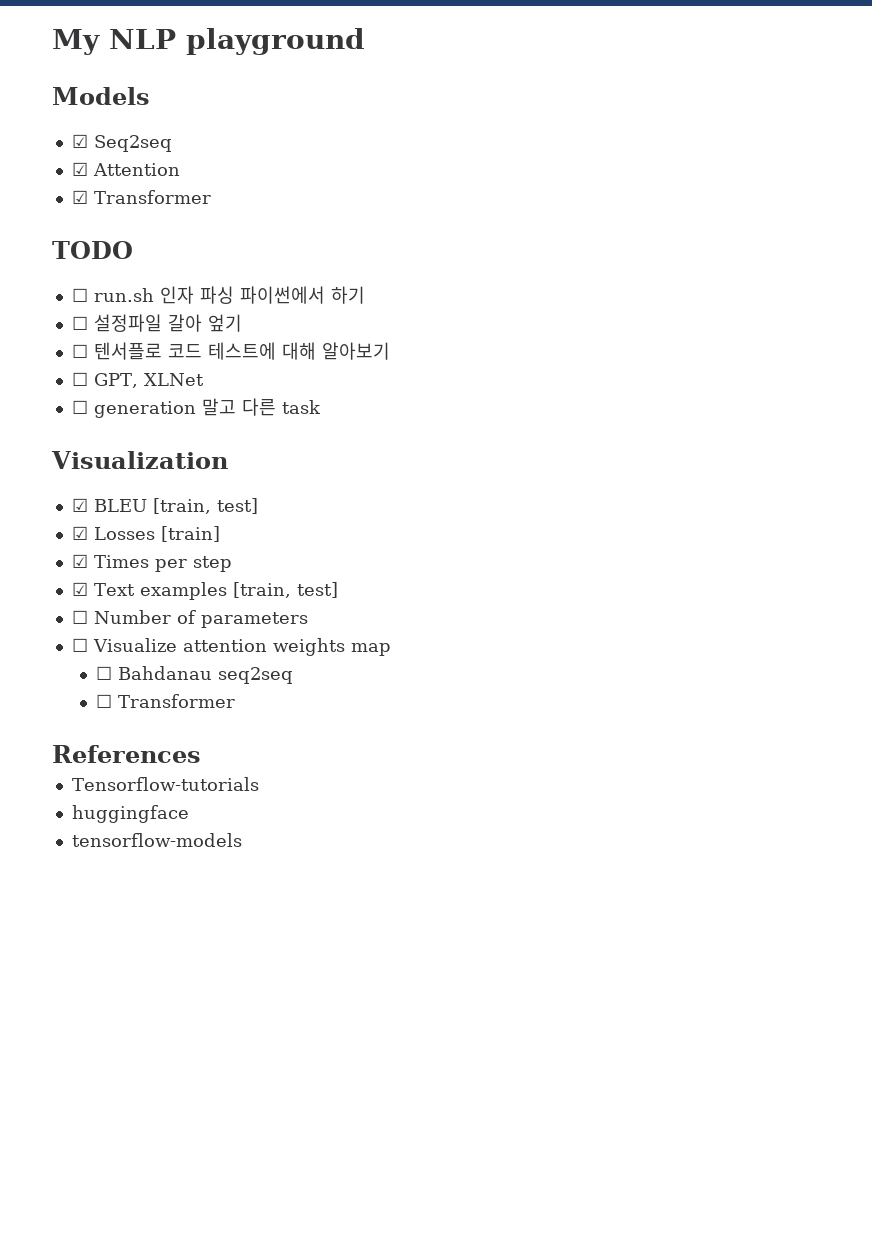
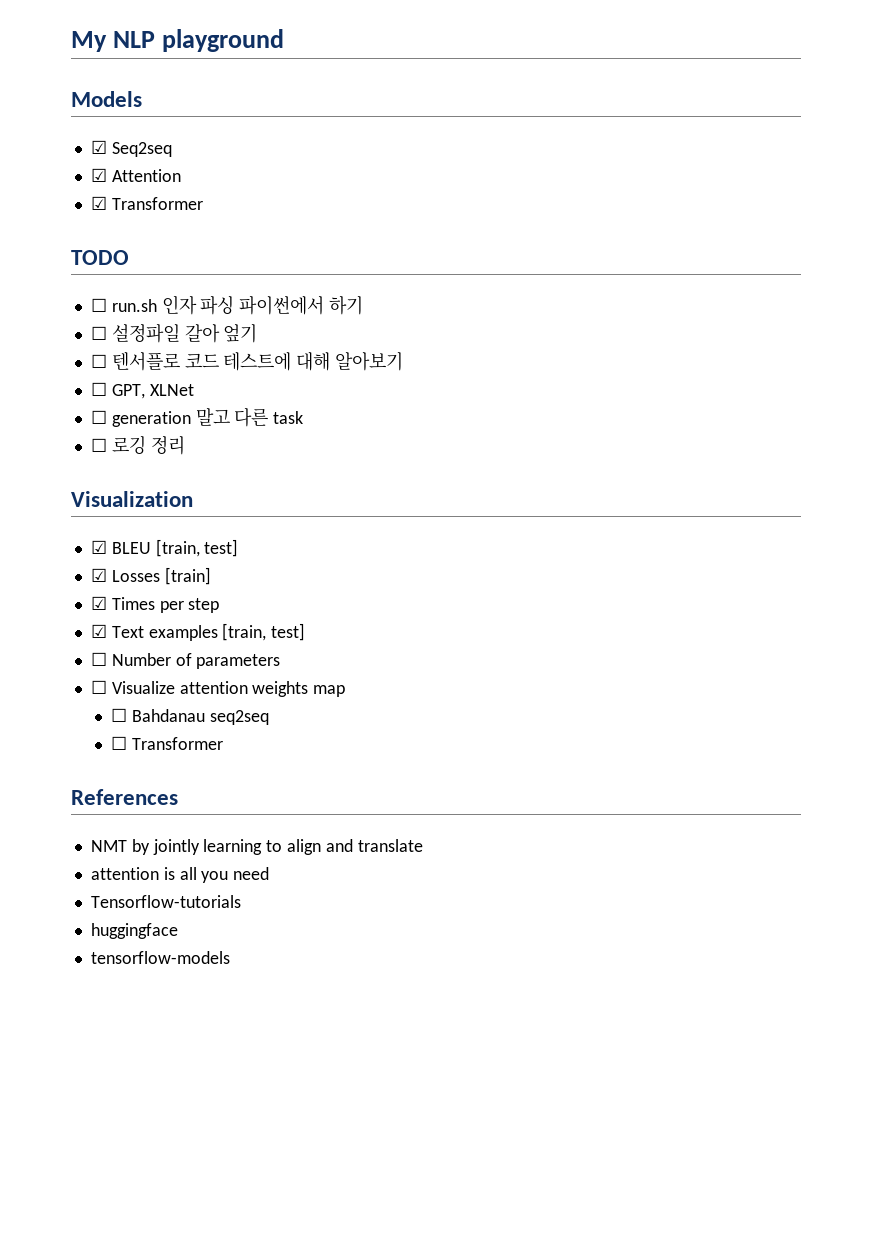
+ ☐ 로깅 정리
+ NMT by jointly learning to align and translate
+ attention is all you need

